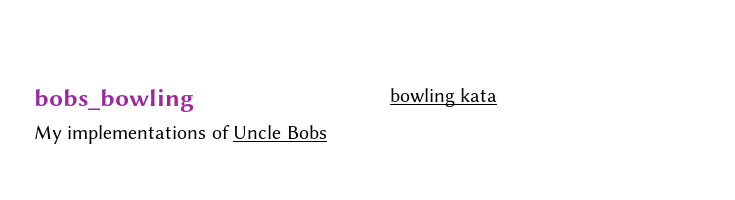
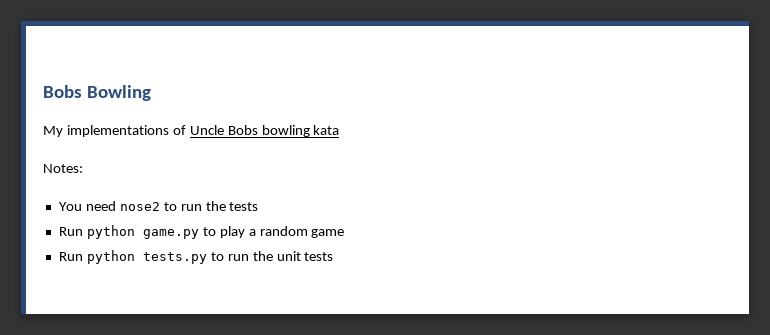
- bobs_bowling
+ Bobs Bowling
+ Notes:
+ You need nose2 to run the tests
+ Run python game.py to play a random game
+ Run python tests.py to run the unit tests

